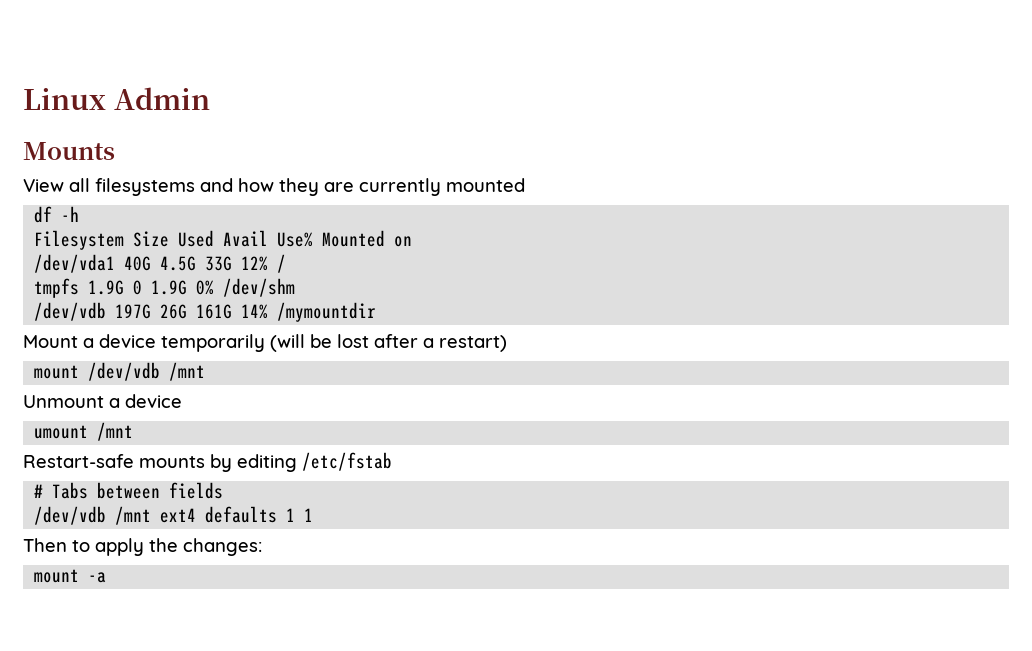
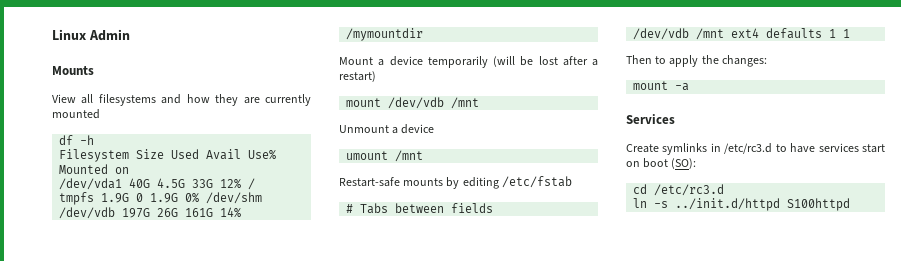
+ Services
+ Create symlinks in /etc/rc3.d to have services start on boot (SO):
+ cd /etc/rc3.d
+ ln -s ../init.d/httpd S100httpd

